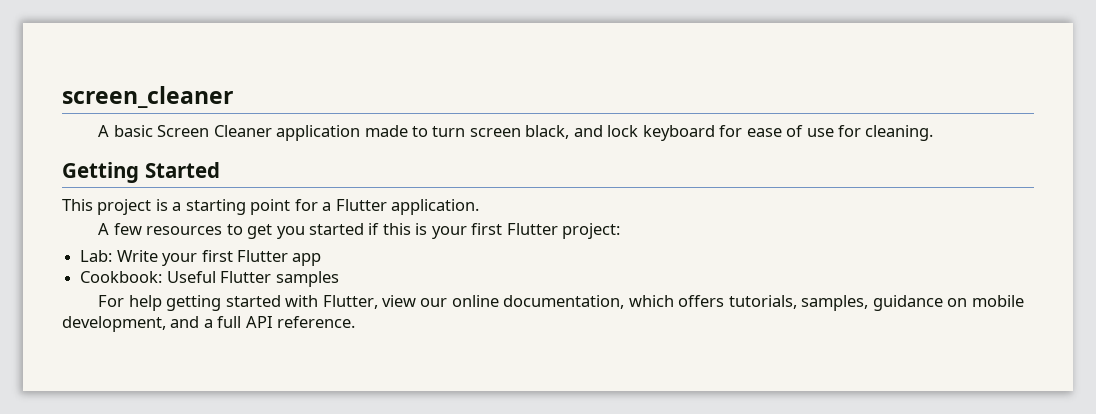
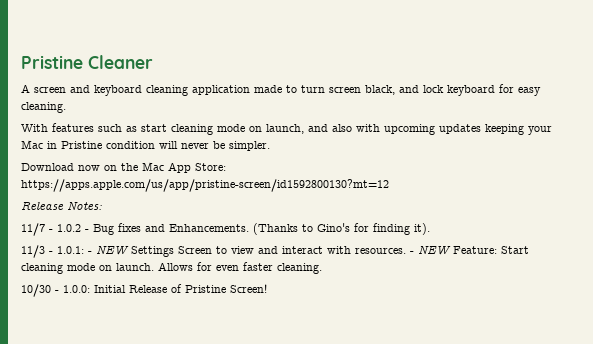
- screen_cleaner
- A basic Screen Cleaner application made to turn screen black, and lock keyboard for ease of use for cleaning.
- Getting Started
- This project is a starting point for a Flutter application.
- A few resources to get you started if this is your first Flutter project:
- Lab: Write your first Flutter app
- Cookbook: Useful Flutter samples
- For help getting started with Flutter, view our online documentation, which offers tutorials, samples, guidance on mobile development, and a full API reference.
+ Pristine Cleaner
+ A screen and keyboard cleaning application made to turn screen black, and lock keyboard for easy cleaning.
+ With features such as start cleaning mode on launch, and also with upcoming updates keeping your Mac in Pristine condition will never be simpler.
+ Download now on the Mac App Store: https://apps.apple.com/us/app/pristine-screen/id1592800130?mt=12
+ Release Notes:
+ 11/7 - 1.0.2 - Bug fixes and Enhancements. (Thanks to Gino's for finding it).
+ 11/3 - 1.0.1: - NEW Settings Screen to view and interact with resources. - NEW Feature: Start cleaning mode on launch. Allows for even faster cleaning.
+ 10/30 - 1.0.0: Initial Release of Pristine Screen!

